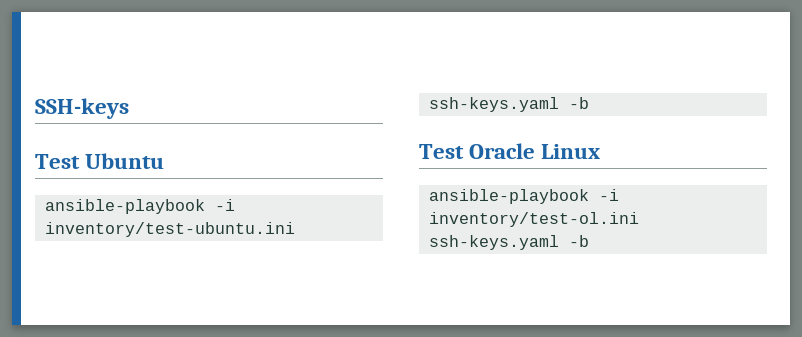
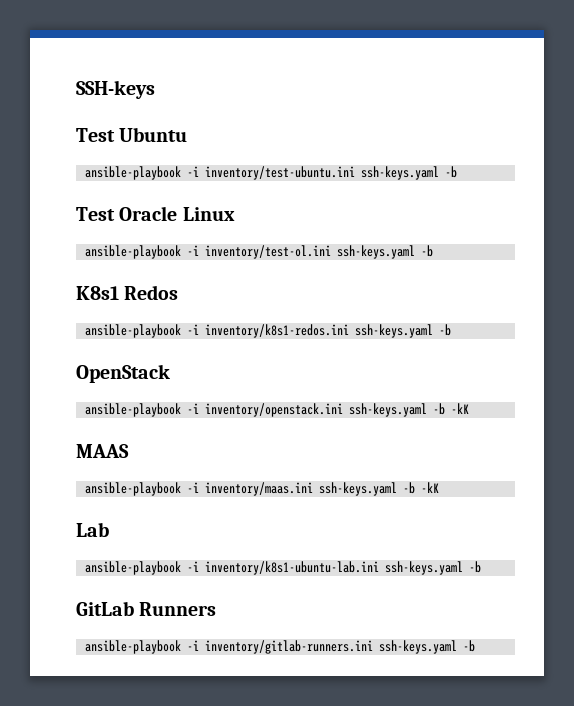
+ K8s1 Redos
+ ansible-playbook -i inventory/k8s1-redos.ini ssh-keys.yaml -b
+ OpenStack
+ ansible-playbook -i inventory/openstack.ini ssh-keys.yaml -b -kK
+ MAAS
+ ansible-playbook -i inventory/maas.ini ssh-keys.yaml -b -kK
+ Lab
+ ansible-playbook -i inventory/k8s1-ubuntu-lab.ini ssh-keys.yaml -b
+ GitLab Runners
+ ansible-playbook -i inventory/gitlab-runners.ini ssh-keys.yaml -b

